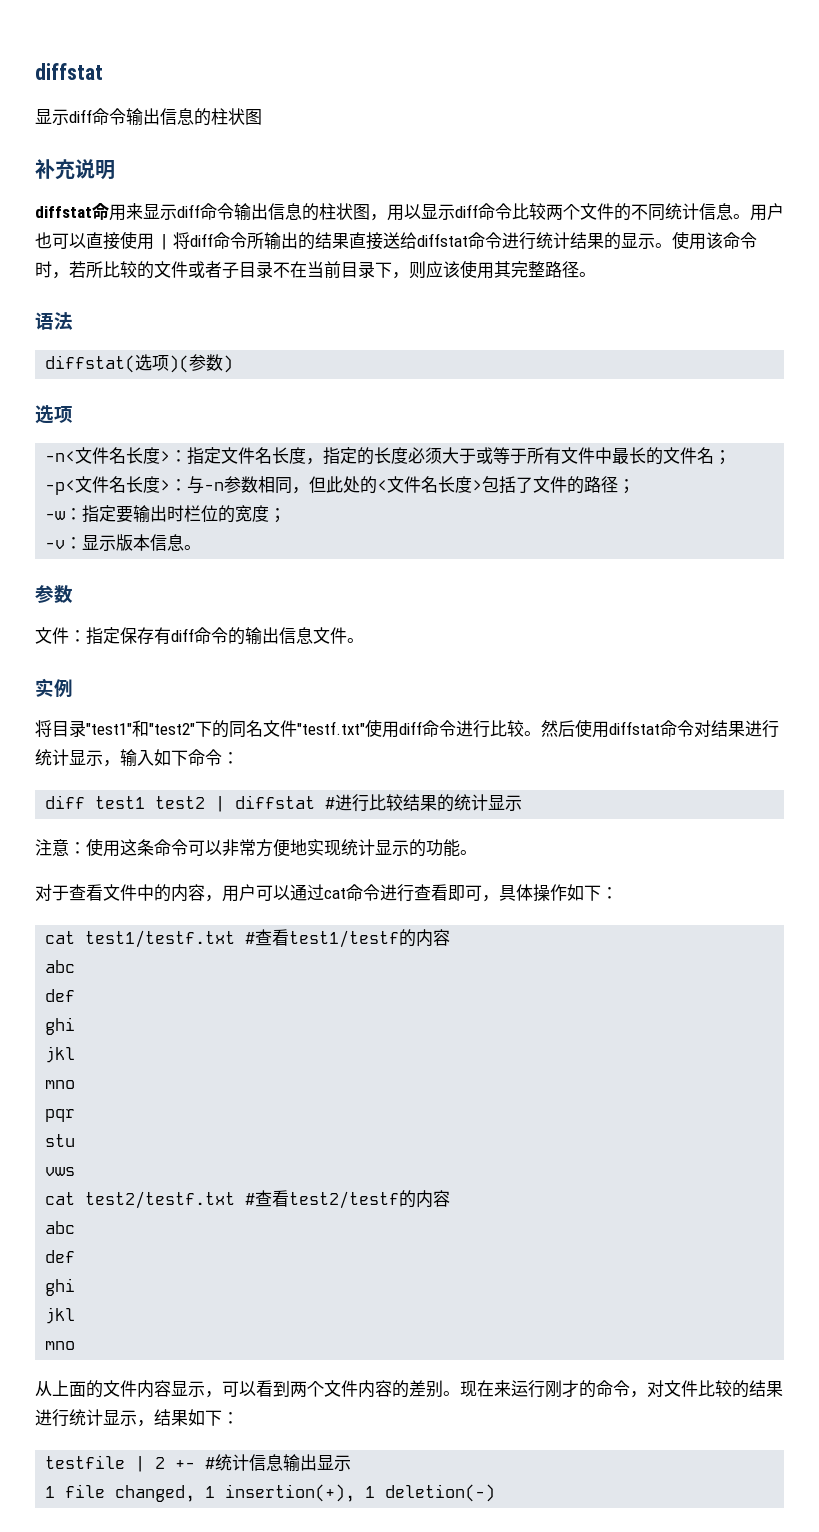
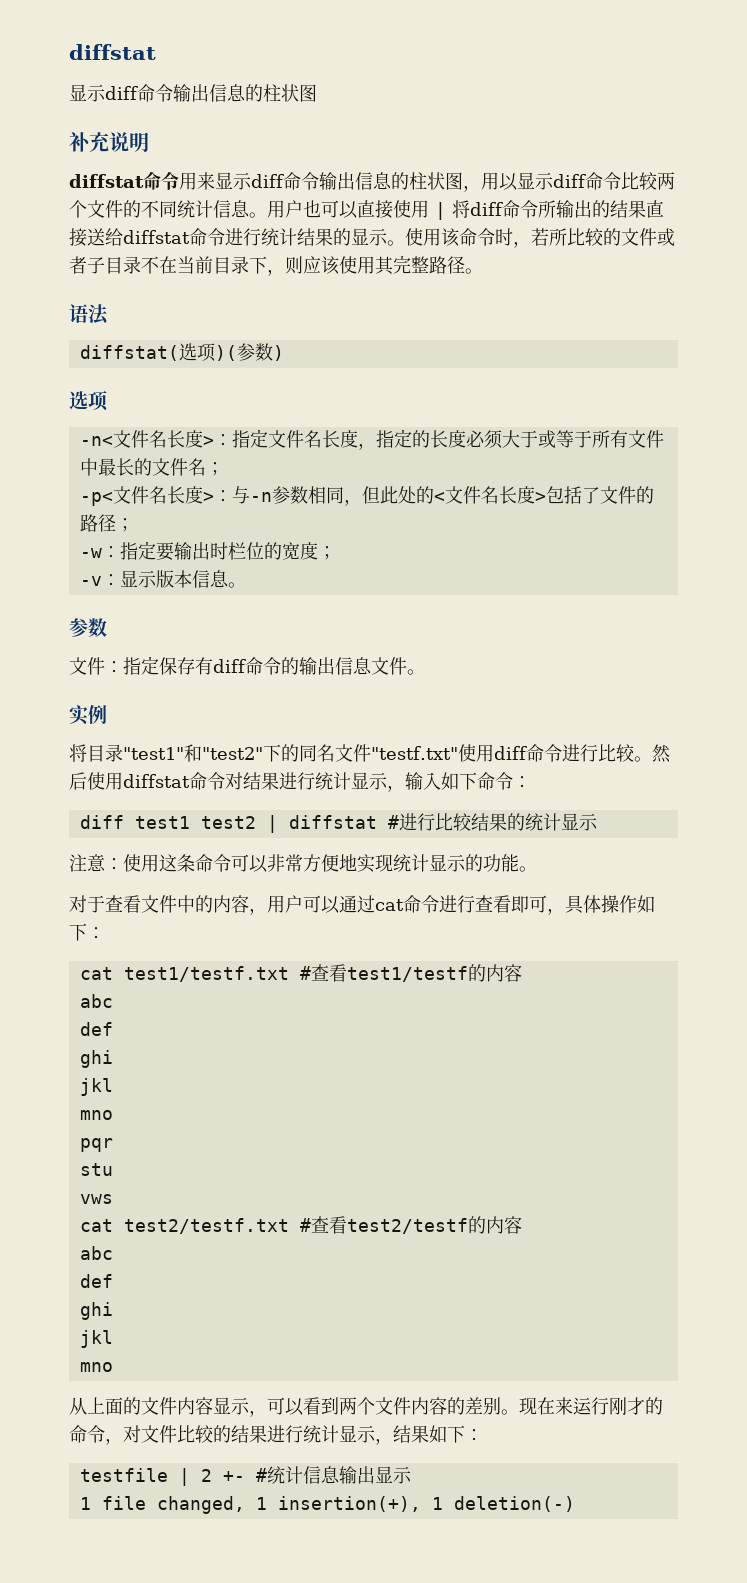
- diffstat命用来显示diff命令输出信息的柱状图，用以显示diff命令比较两个文件的不同统计信息。
+ diffstat命令用来显示diff命令输出信息的柱状图，用以显示diff命令比较两个文件的不同统计信息。

